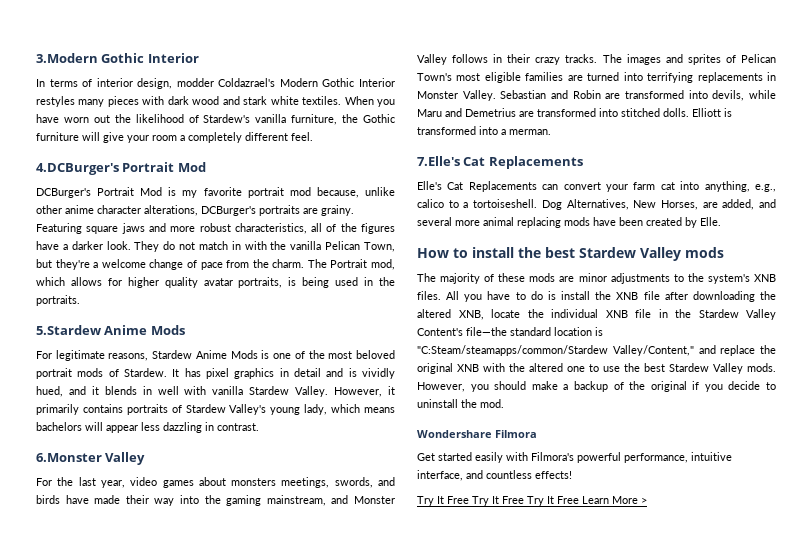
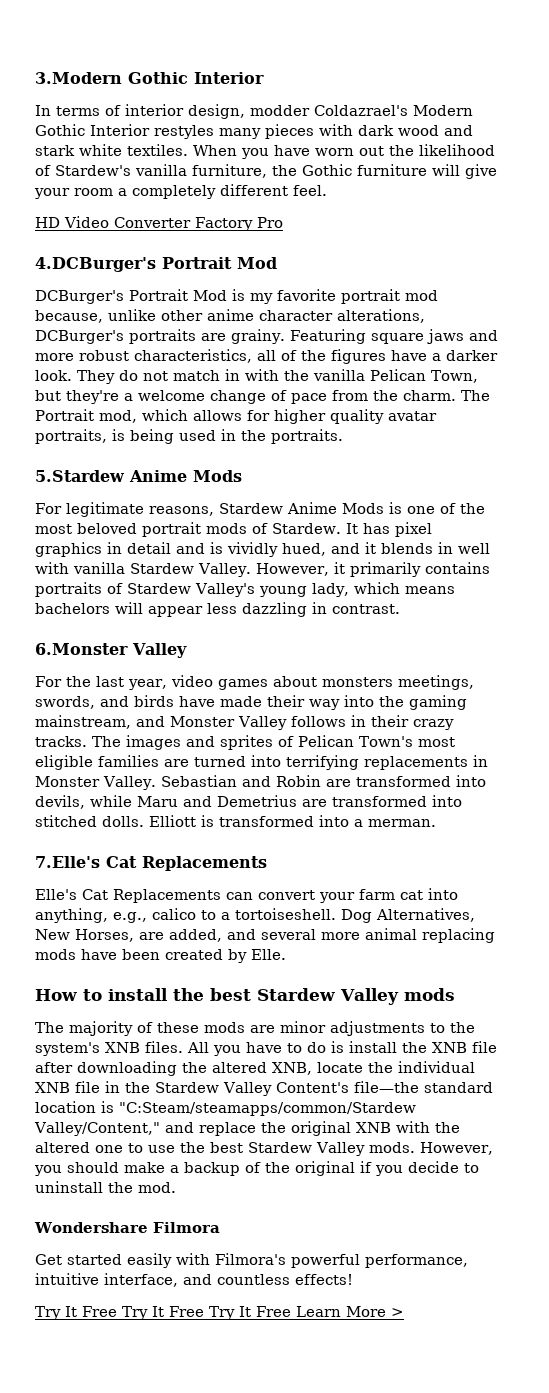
+ HD Video Converter Factory Pro

